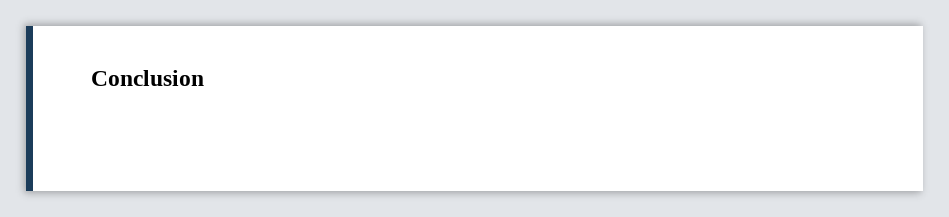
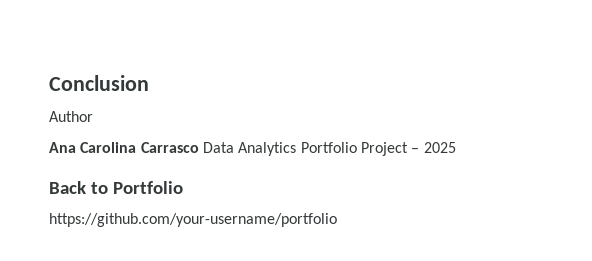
+ Author
+ Ana Carolina Carrasco Data Analytics Portfolio Project – 2025
+ Back to Portfolio
+ https://github.com/your-username/portfolio

